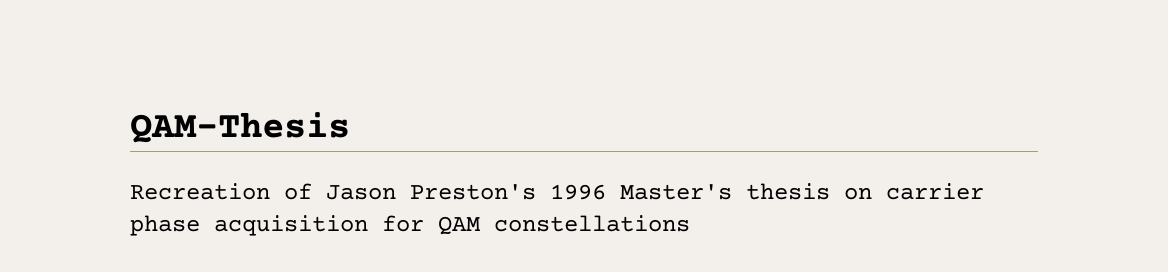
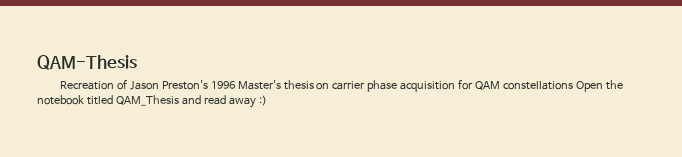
- Recreation of Jason Preston's 1996 Master's thesis on carrier phase acquisition for QAM constellations
+ Recreation of Jason Preston's 1996 Master's thesis on carrier phase acquisition for QAM constellations Open the notebook titled QAM_Thesis and read away :)

